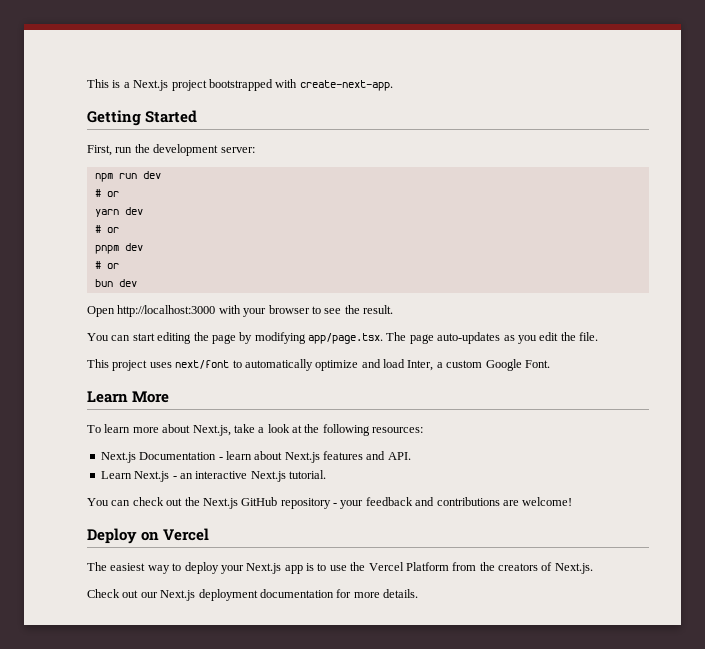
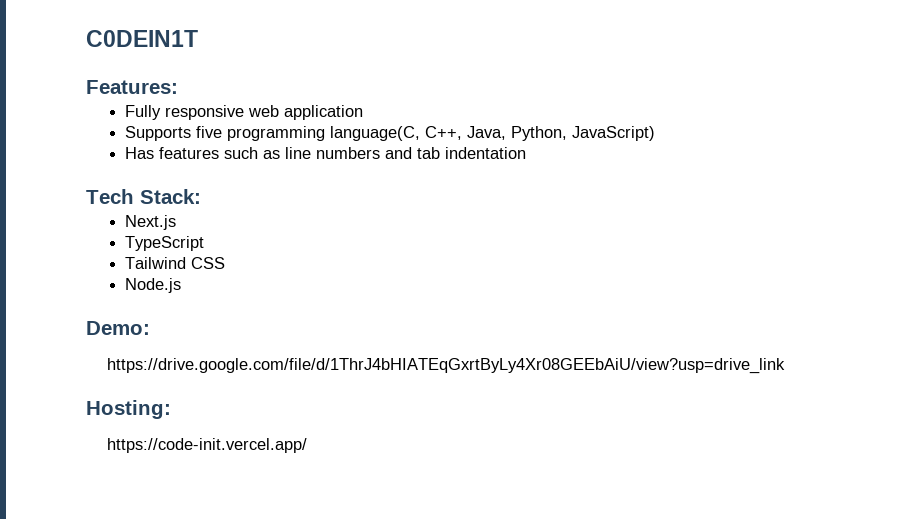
- This is a Next.js project bootstrapped with create-next-app.
- Getting Started
- First, run the development server:
- npm run dev
- # or
- yarn dev
- # or
- pnpm dev
- # or
- bun dev
- Open http://localhost:3000 with your browser to see the result.
- You can start editing the page by modifying app/page.tsx. The page auto-updates as you edit the file.
- This project uses next/font to automatically optimize and load Inter, a custom Google Font.
- Learn More
- To learn more about Next.js, take a look at the following resources:
- Next.js Documentation - learn about Next.js features and API.
- Learn Next.js - an interactive Next.js tutorial.
- You can check out the Next.js GitHub repository - your feedback and contributions are welcome!
- Deploy on Vercel
- The easiest way to deploy your Next.js app is to use the Vercel Platform from the creators of Next.js.
- Check out our Next.js deployment documentation for more details.
+ C0DEIN1T
+ Features:
+ Fully responsive web application
+ Supports five programming language(C, C++, Java, Python, JavaScript)
+ Has features such as line numbers and tab indentation
+ Tech Stack:
+ Next.js
+ TypeScript
+ Tailwind CSS
+ Node.js
+ Demo:
+ https://drive.google.com/file/d/1ThrJ4bHIATEqGxrtByLy4Xr08GEEbAiU/view?usp=drive_link
+ Hosting:
+ https://code-init.vercel.app/

